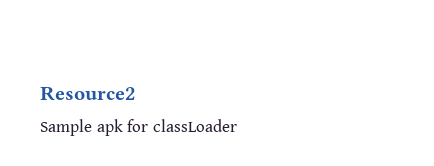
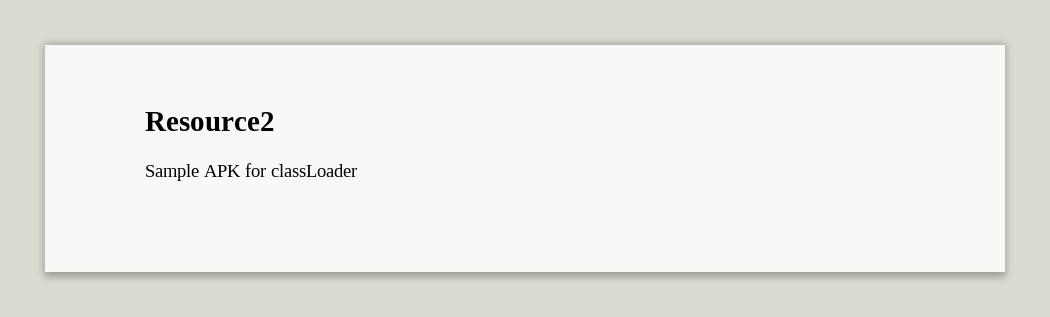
- Sample apk for classLoader
+ Sample APK for classLoader

